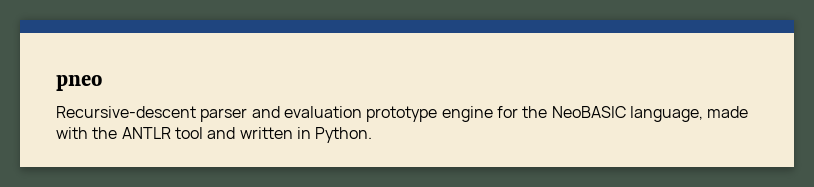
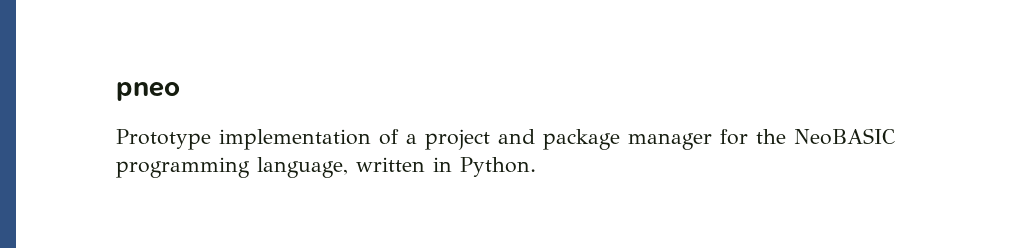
- Recursive-descent parser and evaluation prototype engine for the NeoBASIC language, made with the ANTLR tool and written in Python.
+ Prototype implementation of a project and package manager for the NeoBASIC programming language, written in Python.

